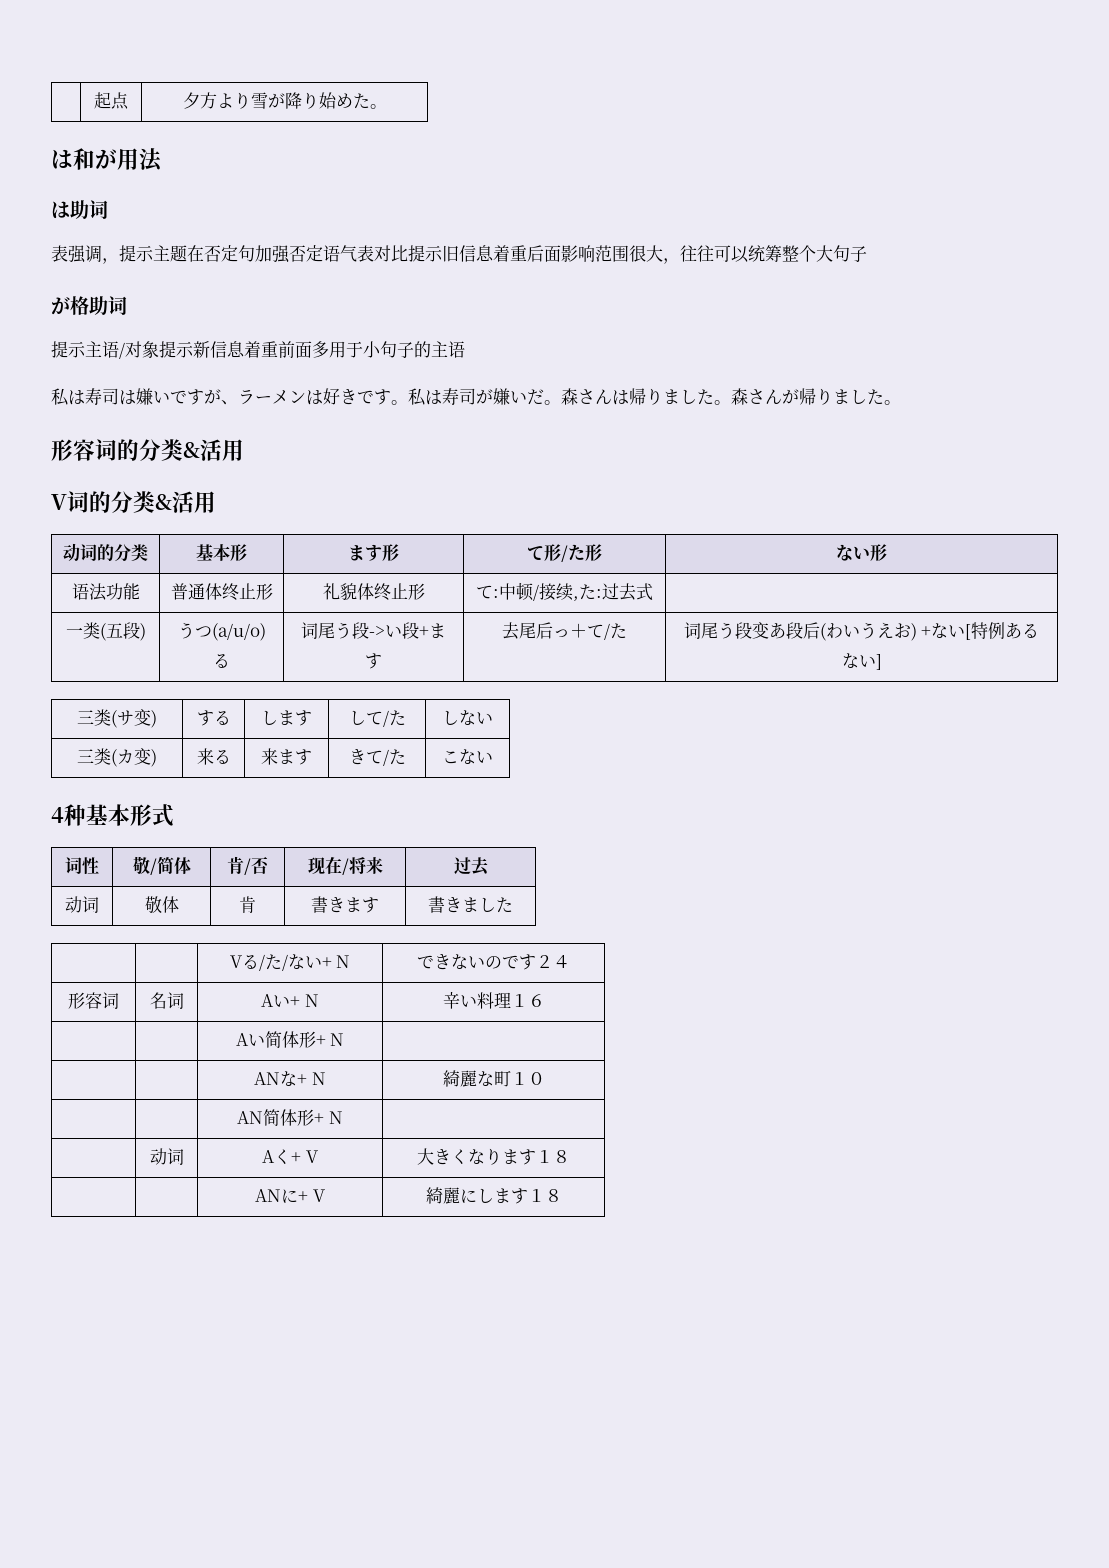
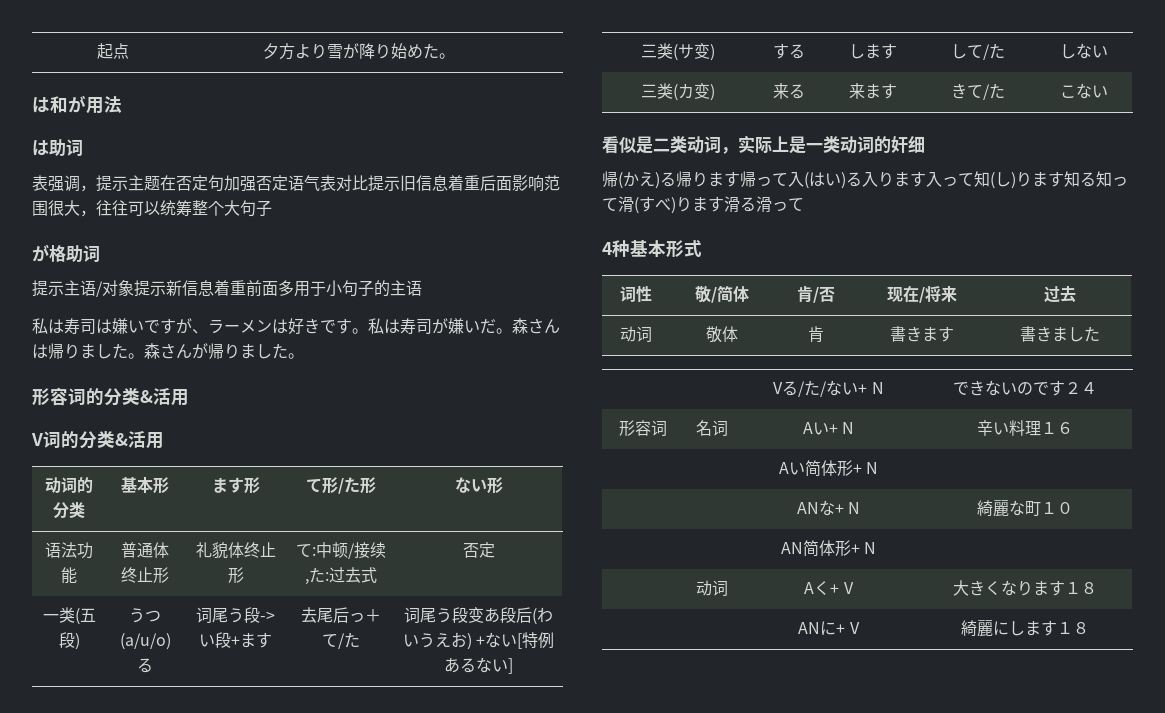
- 语法功能 | 普通体终止形 | 礼貌体终止形 | て:中顿/接续,た:过去式 |
+ 语法功能 | 普通体终止形 | 礼貌体终止形 | て:中顿/接续,た:过去式 | 否定
+ 看似是二类动词，实际上是一类动词的奸细
+ 帰(かえ)る帰ります帰って入(はい)る入ります入って知(し)ります知る知って滑(すべ)ります滑る滑って

